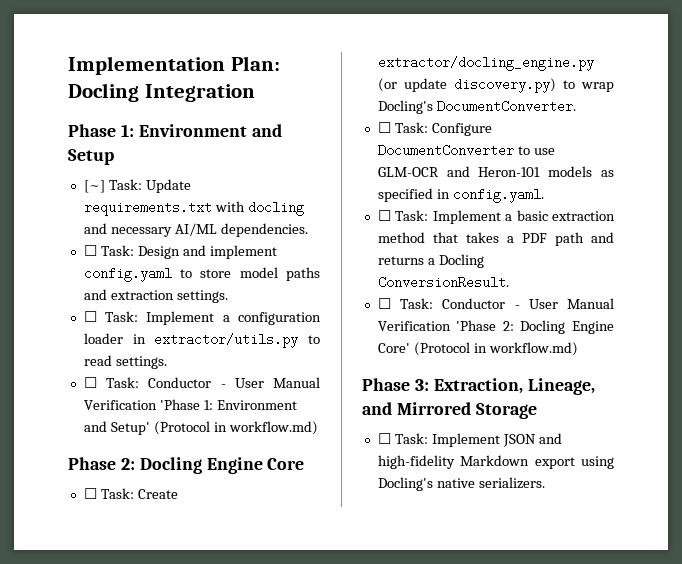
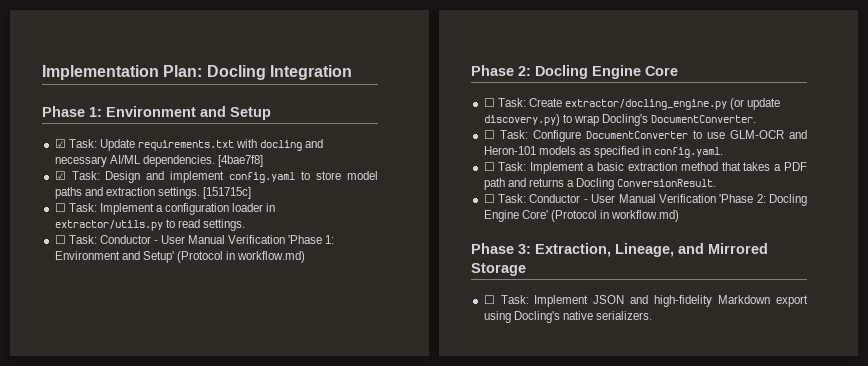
- [~] Task: Update requirements.txt with docling and necessary AI/ML dependencies.
- ☐ Task: Design and implement config.yaml to store model paths and extraction settings.
+ ☑ Task: Update requirements.txt with docling and necessary AI/ML dependencies. [4bae7f8]
+ ☑ Task: Design and implement config.yaml to store model paths and extraction settings. [151715c]

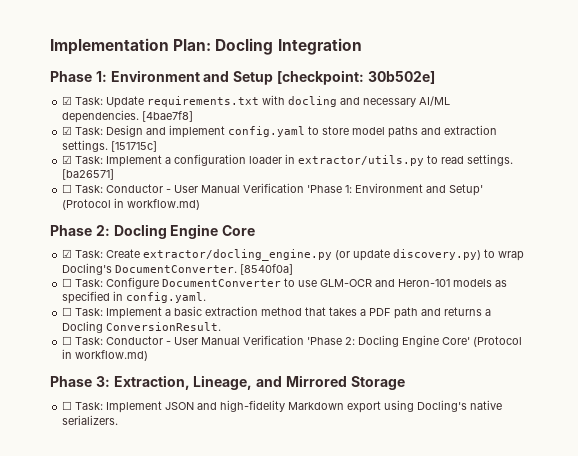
- Phase 1: Environment and Setup
+ Phase 1: Environment and Setup [checkpoint: 30b502e]
- ☐ Task: Implement a configuration loader in extractor/utils.py to read settings.
+ ☑ Task: Implement a configuration loader in extractor/utils.py to read settings. [ba26571]
- ☐ Task: Create extractor/docling_engine.py (or update discovery.py) to wrap Docling's DocumentConverter.
+ ☑ Task: Create extractor/docling_engine.py (or update discovery.py) to wrap Docling's DocumentConverter. [8540f0a]

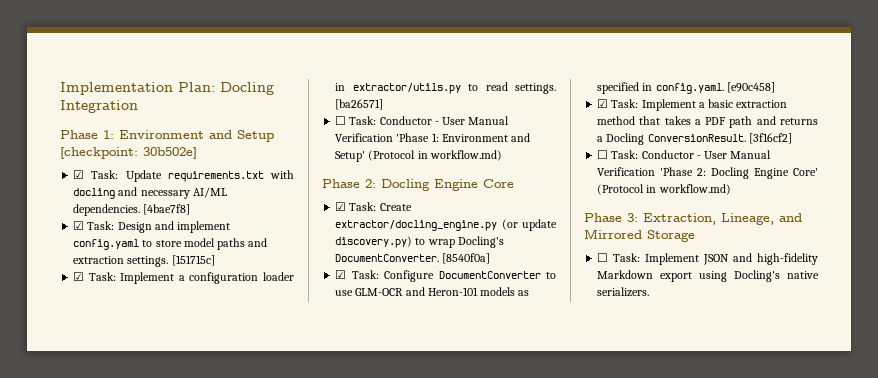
- ☐ Task: Configure DocumentConverter to use GLM-OCR and Heron-101 models as specified in config.yaml.
- ☐ Task: Implement a basic extraction method that takes a PDF path and returns a Docling ConversionResult.
+ ☑ Task: Configure DocumentConverter to use GLM-OCR and Heron-101 models as specified in config.yaml. [e90c458]
+ ☑ Task: Implement a basic extraction method that takes a PDF path and returns a Docling ConversionResult. [3f16cf2]

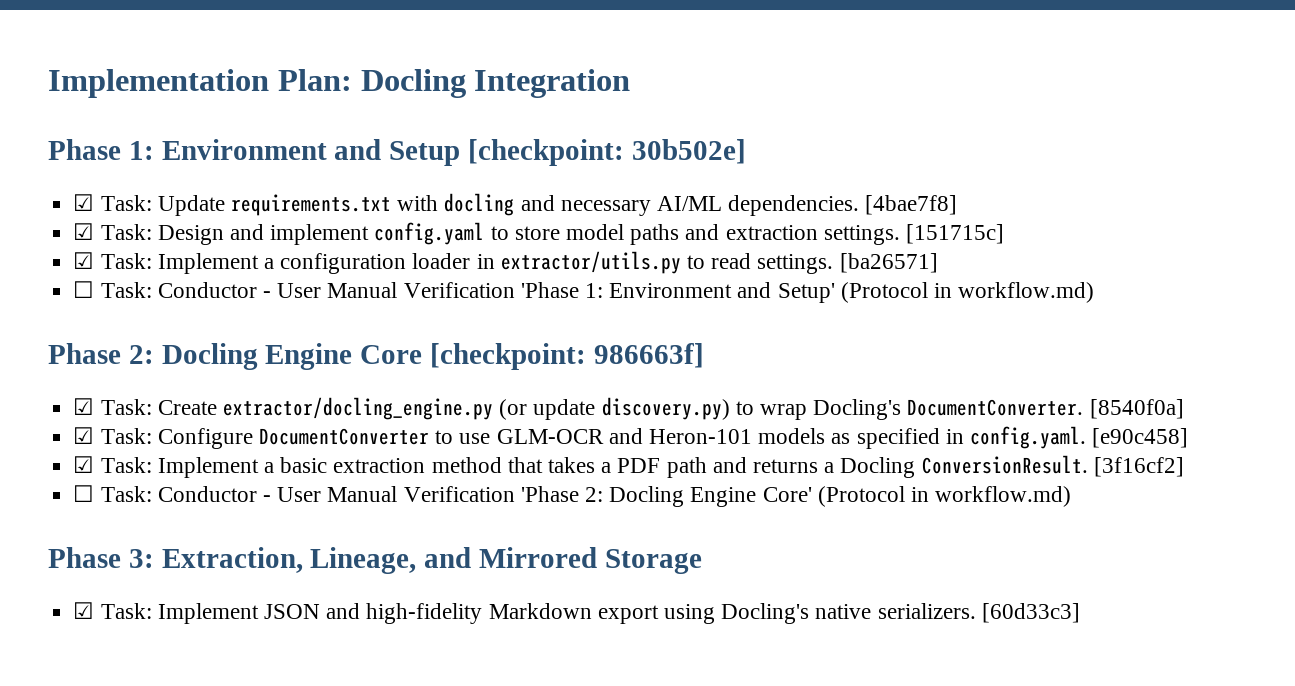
- Phase 2: Docling Engine Core
+ Phase 2: Docling Engine Core [checkpoint: 986663f]
- ☐ Task: Implement JSON and high-fidelity Markdown export using Docling's native serializers.
+ ☑ Task: Implement JSON and high-fidelity Markdown export using Docling's native serializers.
+ [60d33c3]

